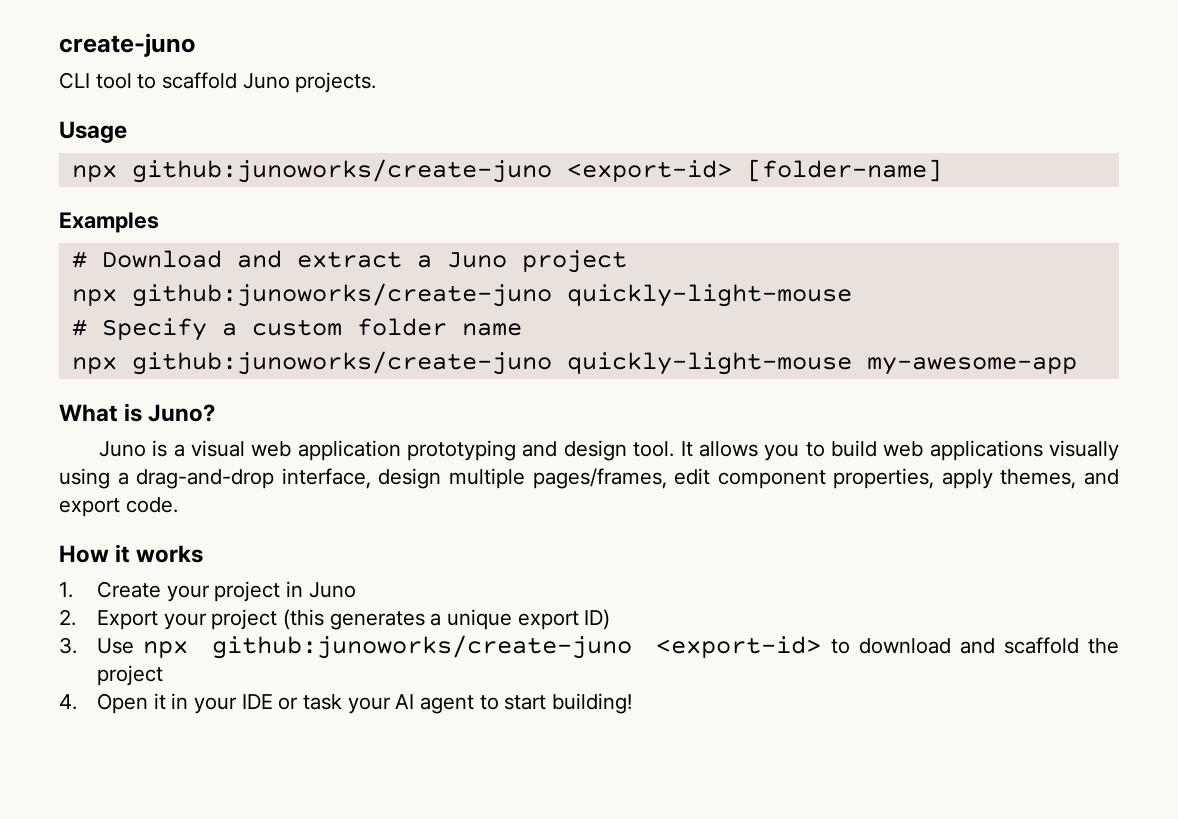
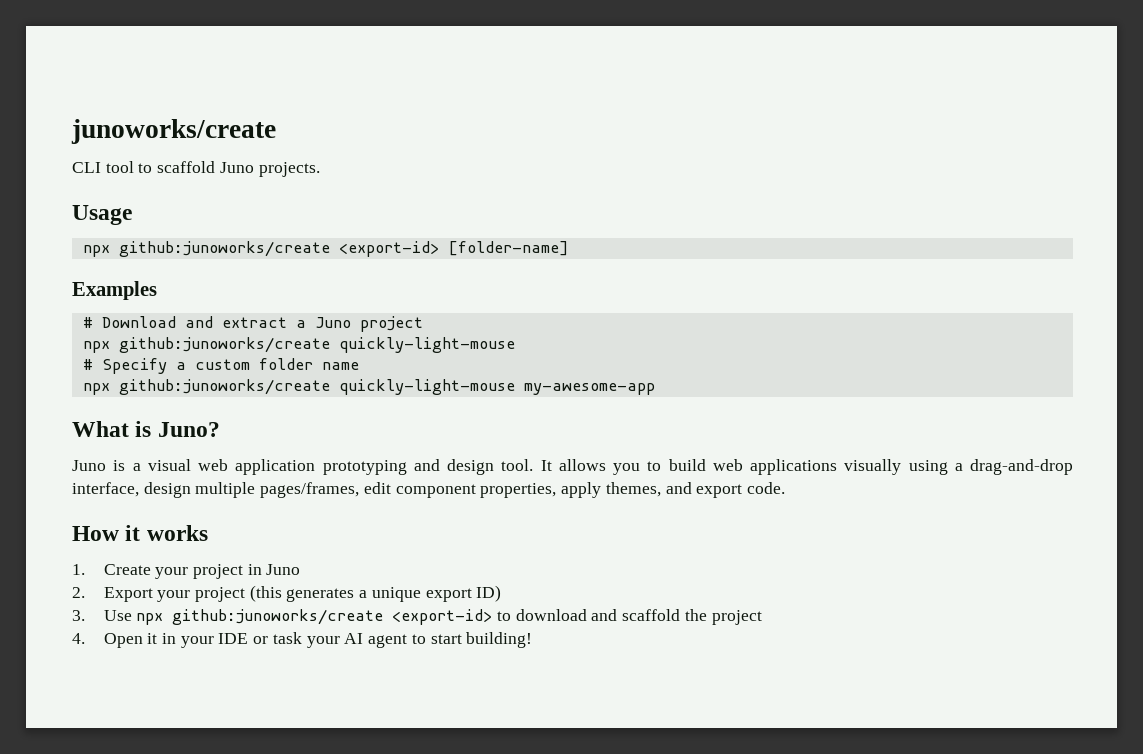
- create-juno
+ junoworks/create
- npx github:junoworks/create-juno <export-id> [folder-name]
+ npx github:junoworks/create <export-id> [folder-name]
  # Download and extract a Juno project
- npx github:junoworks/create-juno quickly-light-mouse
+ npx github:junoworks/create quickly-light-mouse
- npx github:junoworks/create-juno quickly-light-mouse my-awesome-app
+ npx github:junoworks/create quickly-light-mouse my-awesome-app
- 3. Use npx github:junoworks/create-juno <export-id> to download and scaffold the project
+ 3. Use npx github:junoworks/create <export-id> to download and scaffold the project

